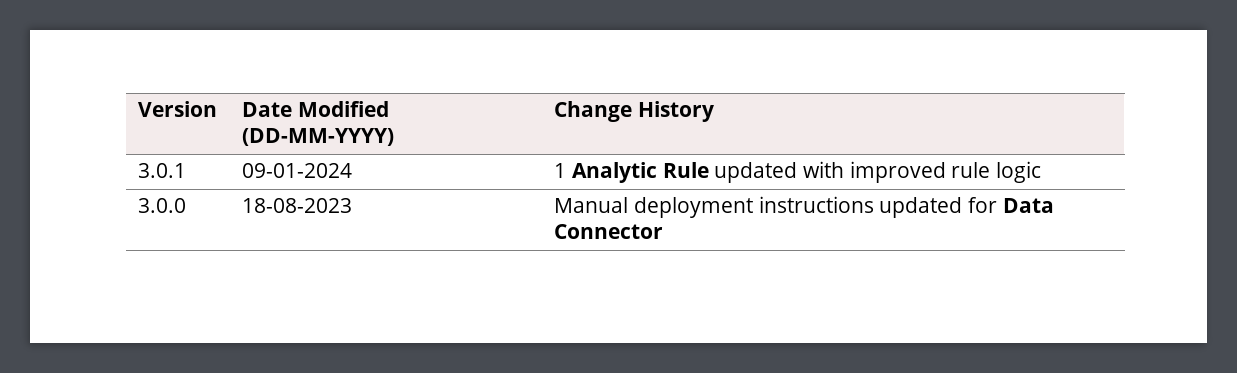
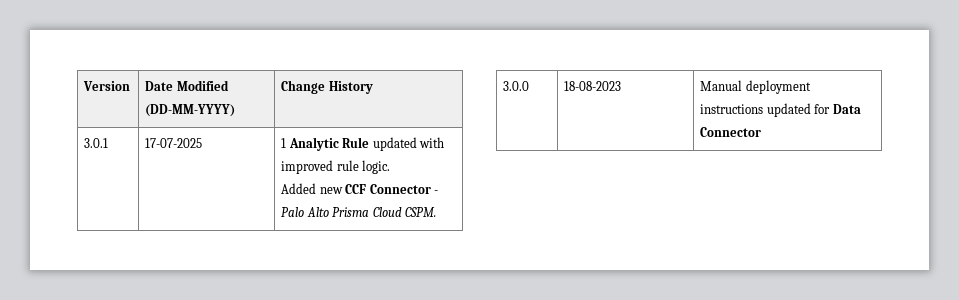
- 3.0.1 | 09-01-2024 | 1 Analytic Rule updated with improved rule logic
+ 3.0.1 | 17-07-2025 | 1 Analytic Rule updated with improved rule logic.
+ Added new CCF Connector - Palo Alto Prisma Cloud CSPM.

